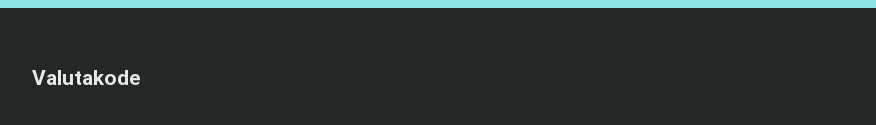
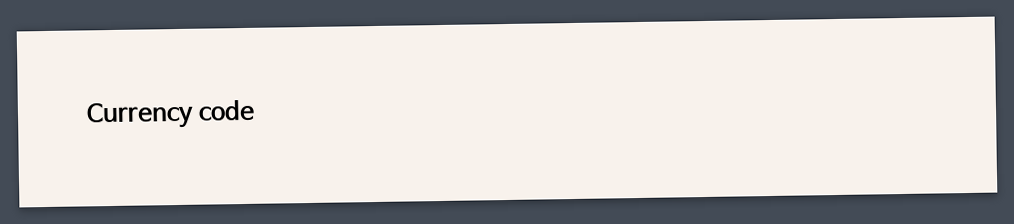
- Valutakode
+ Currency code

